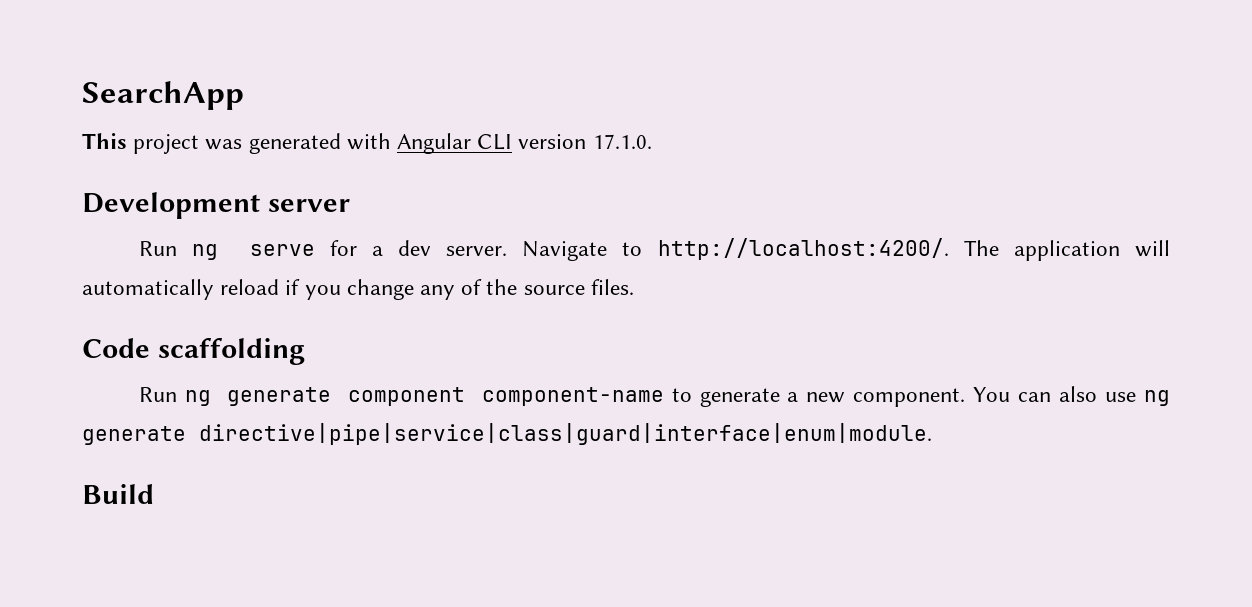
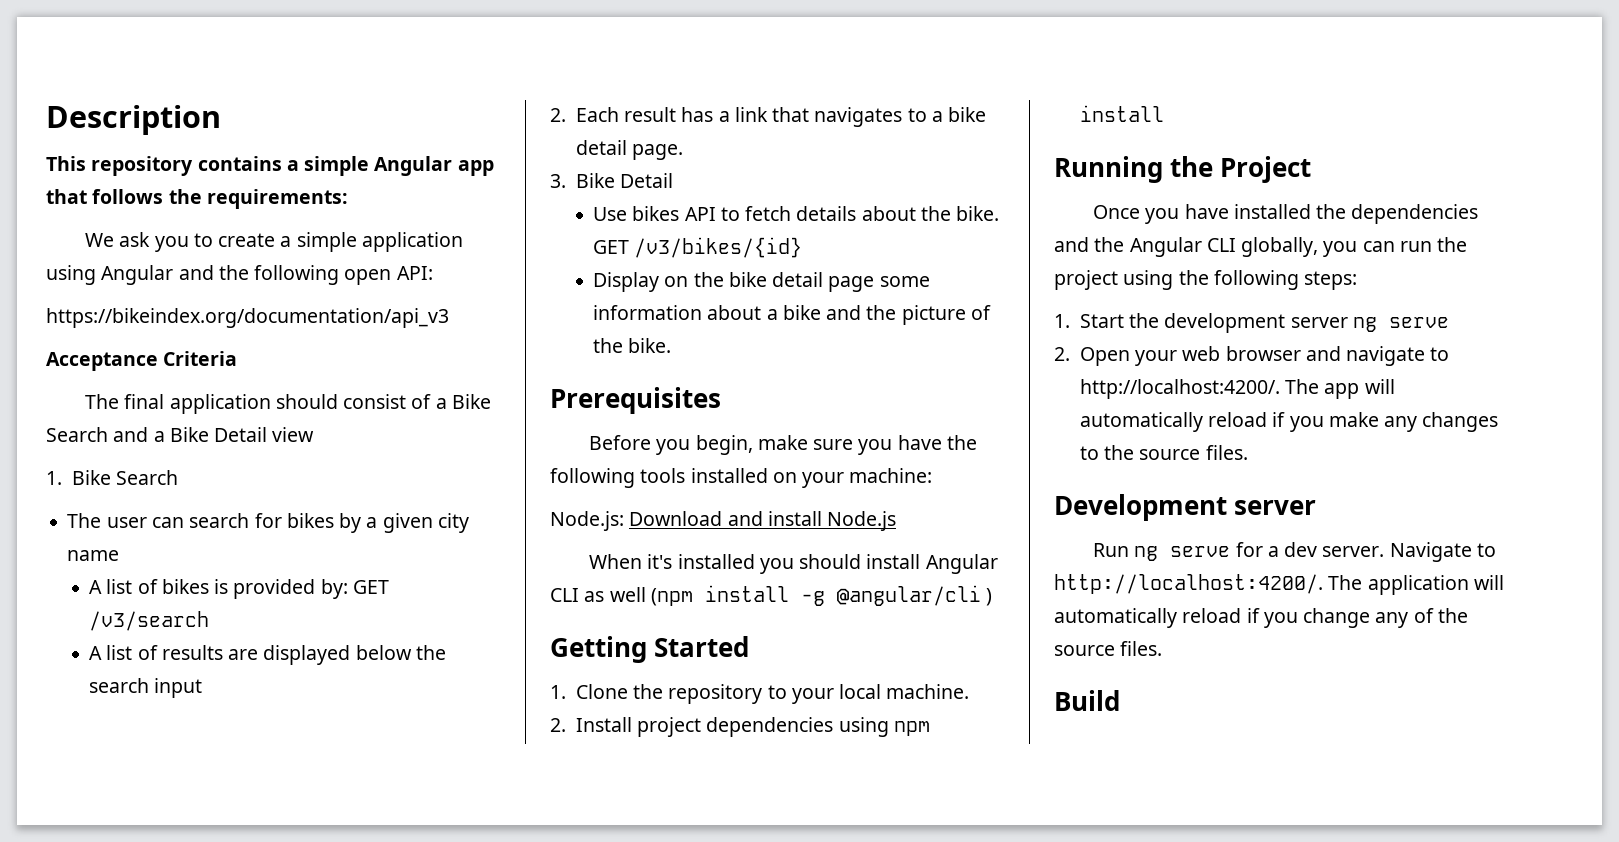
- SearchApp
+ Description
- This project was generated with Angular CLI version 17.1.0.
+ This repository contains a simple Angular app that follows the requirements:
+ We ask you to create a simple application using Angular and the following open API:
+ https://bikeindex.org/documentation/api_v3
+ Acceptance Criteria
+ The final application should consist of a Bike Search and a Bike Detail view
+ 1. Bike Search
+ The user can search for bikes by a given city name
+ A list of bikes is provided by: GET /v3/search
+ A list of results are displayed below the search input
+ 2. Each result has a link that navigates to a bike detail page.
+ 3. Bike Detail
+ Use bikes API to fetch details about the bike. GET /v3/bikes/{id}
+ Display on the bike detail page some information about a bike and the picture of the bike.
+ Prerequisites
+ Before you begin, make sure you have the following tools installed on your machine:
+ Node.js: Download and install Node.js
+ When it's installed you should install Angular CLI as well (npm install -g @angular/cli )
+ Getting Started
+ 1. Clone the repository to your local machine.
+ 2. Install project dependencies using npm install
+ Running the Project
+ Once you have installed the dependencies and the Angular CLI globally, you can run the project using the following steps:
+ 1. Start the development server ng serve
+ 2. Open your web browser and navigate to http://localhost:4200/. The app will automatically reload if you make any changes to the source files.
- Code scaffolding
- Run ng generate component component-name to generate a new component. You can also use ng generate directive|pipe|service|class|guard|interface|enum|module.

